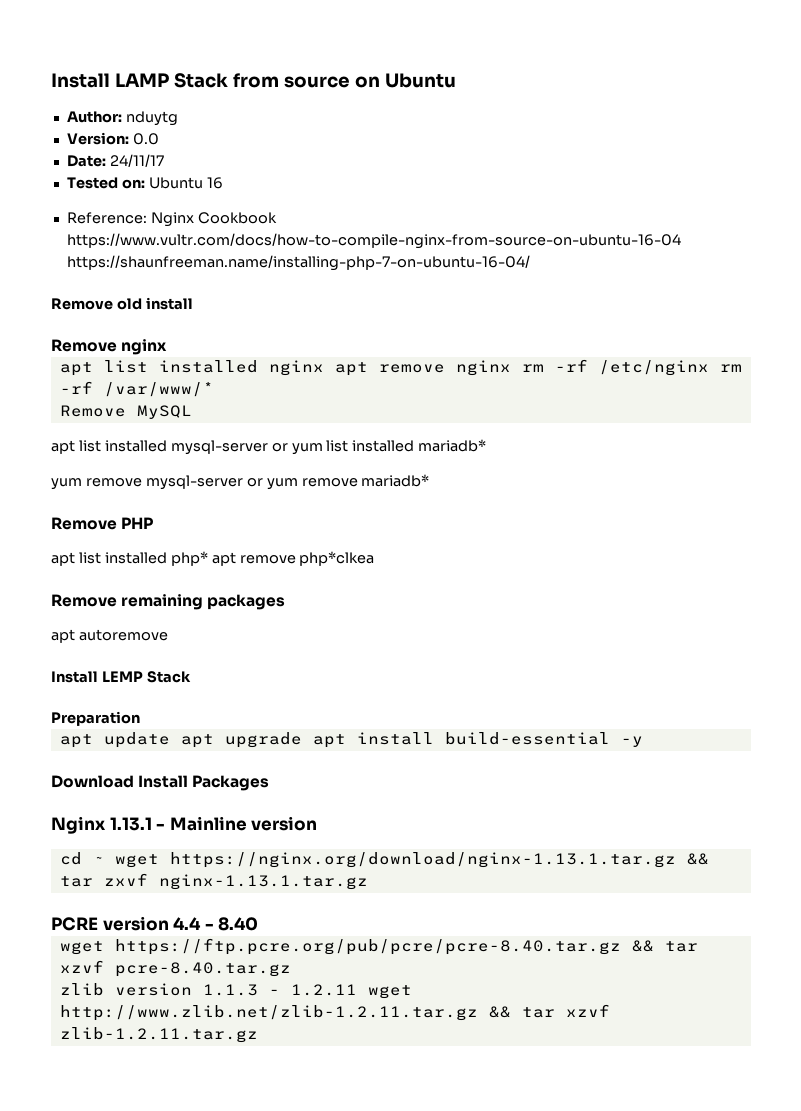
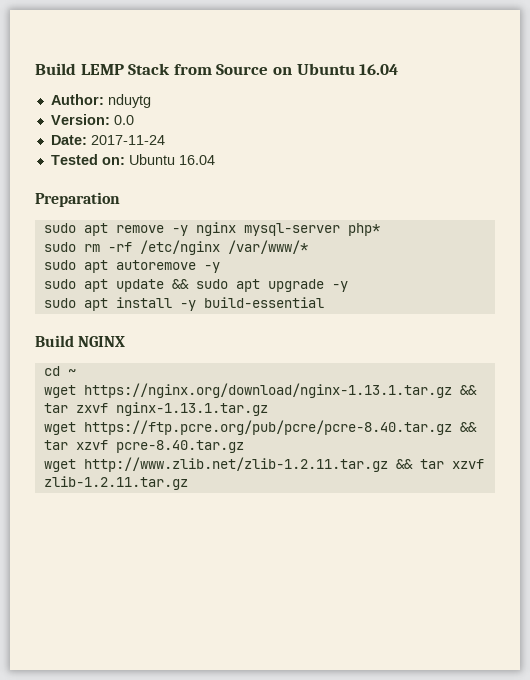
- Install LAMP Stack from source on Ubuntu
+ Build LEMP Stack from Source on Ubuntu 16.04
- Date: 24/11/17
+ Date: 2017-11-24
- Tested on: Ubuntu 16
- Reference: Nginx Cookbook https://www.vultr.com/docs/how-to-compile-nginx-from-source-on-ubuntu-16-04 https://shaunfreeman.name/installing-php-7-on-ubuntu-16-04/
- Remove old install
- Remove nginx
- apt list installed nginx apt remove nginx rm -rf /etc/nginx rm -rf /var/www/*
+ Tested on: Ubuntu 16.04
+ Preparation
+ sudo apt remove -y nginx mysql-server php*
+ sudo rm -rf /etc/nginx /var/www/*
- Remove MySQL
- apt list installed mysql-server or yum list installed mariadb*
- yum remove mysql-server or yum remove mariadb*
- Remove PHP
- apt list installed php* apt remove php*clkea
- Remove remaining packages
- apt autoremove
- Install LEMP Stack
- Preparation
- apt update apt upgrade apt install build-essential -y
- Download Install Packages
- Nginx 1.13.1 - Mainline version
+ sudo apt autoremove -y
+ sudo apt update && sudo apt upgrade -y
+ sudo apt install -y build-essential
+ Build NGINX
- cd ~ wget https://nginx.org/download/nginx-1.13.1.tar.gz && tar zxvf nginx-1.13.1.tar.gz
+ cd ~
+ wget https://nginx.org/download/nginx-1.13.1.tar.gz && tar zxvf nginx-1.13.1.tar.gz
- PCRE version 4.4 - 8.40
- zlib version 1.1.3 - 1.2.11 wget http://www.zlib.net/zlib-1.2.11.tar.gz && tar xzvf zlib-1.2.11.tar.gz
+ wget http://www.zlib.net/zlib-1.2.11.tar.gz && tar xzvf zlib-1.2.11.tar.gz

